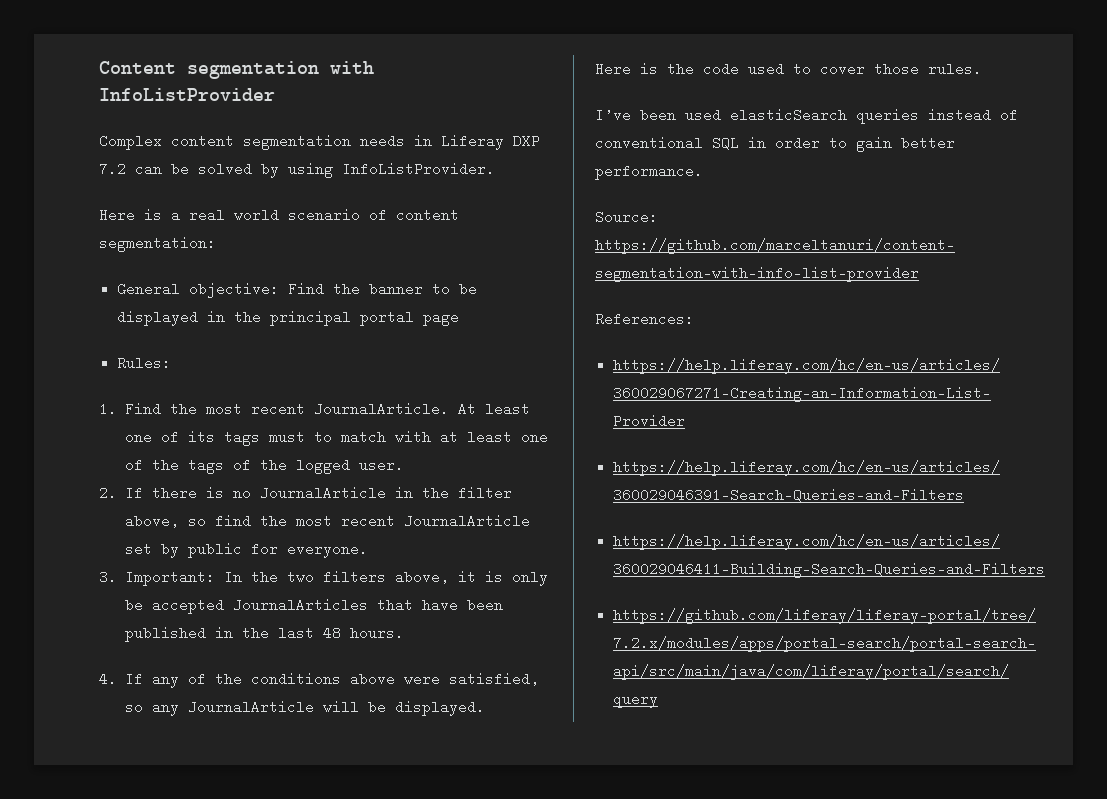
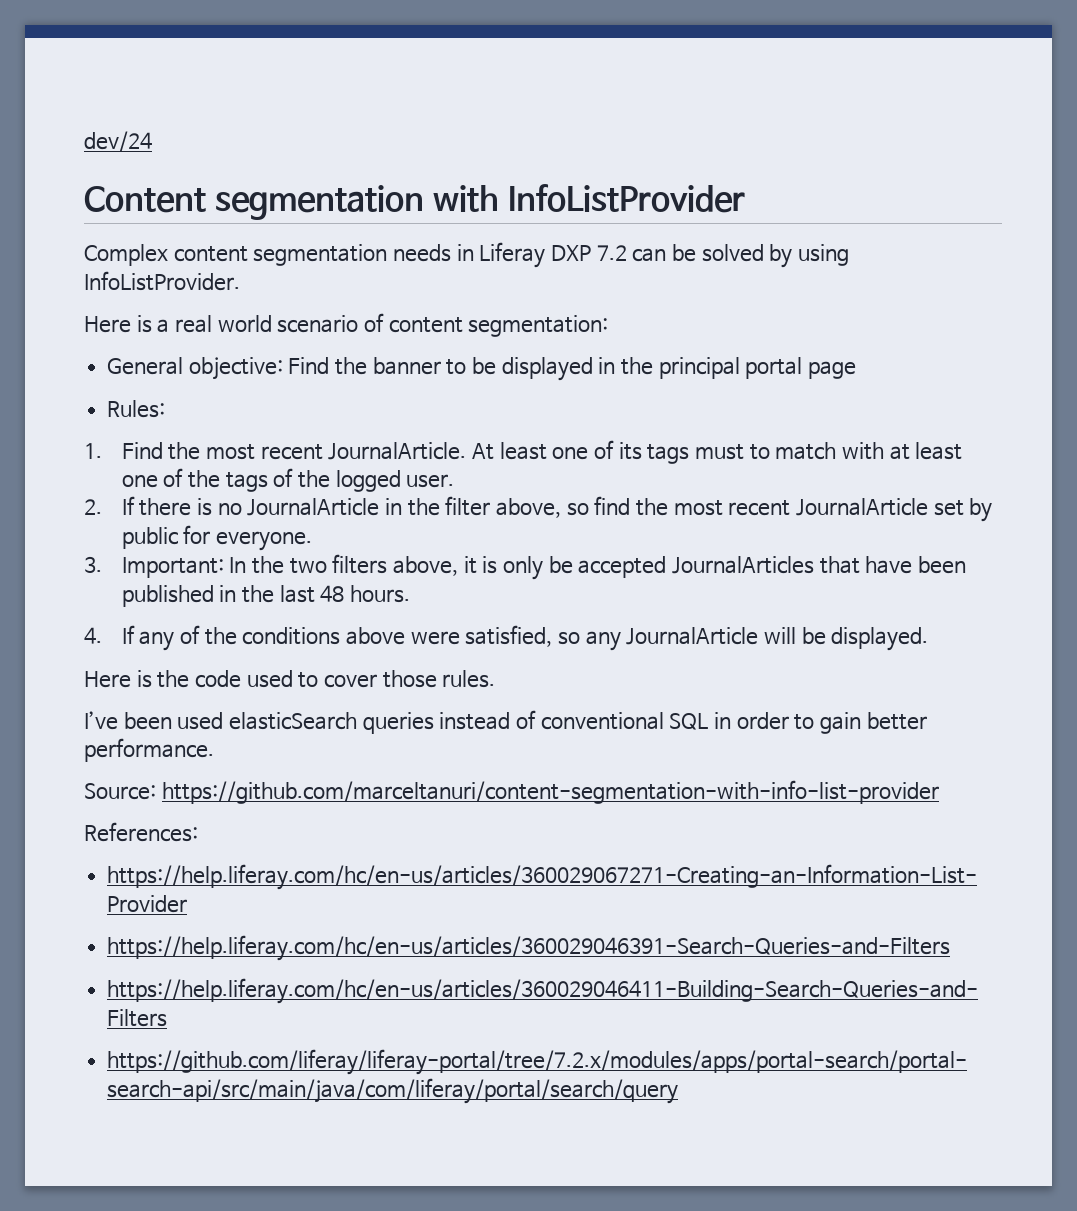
+ dev/24

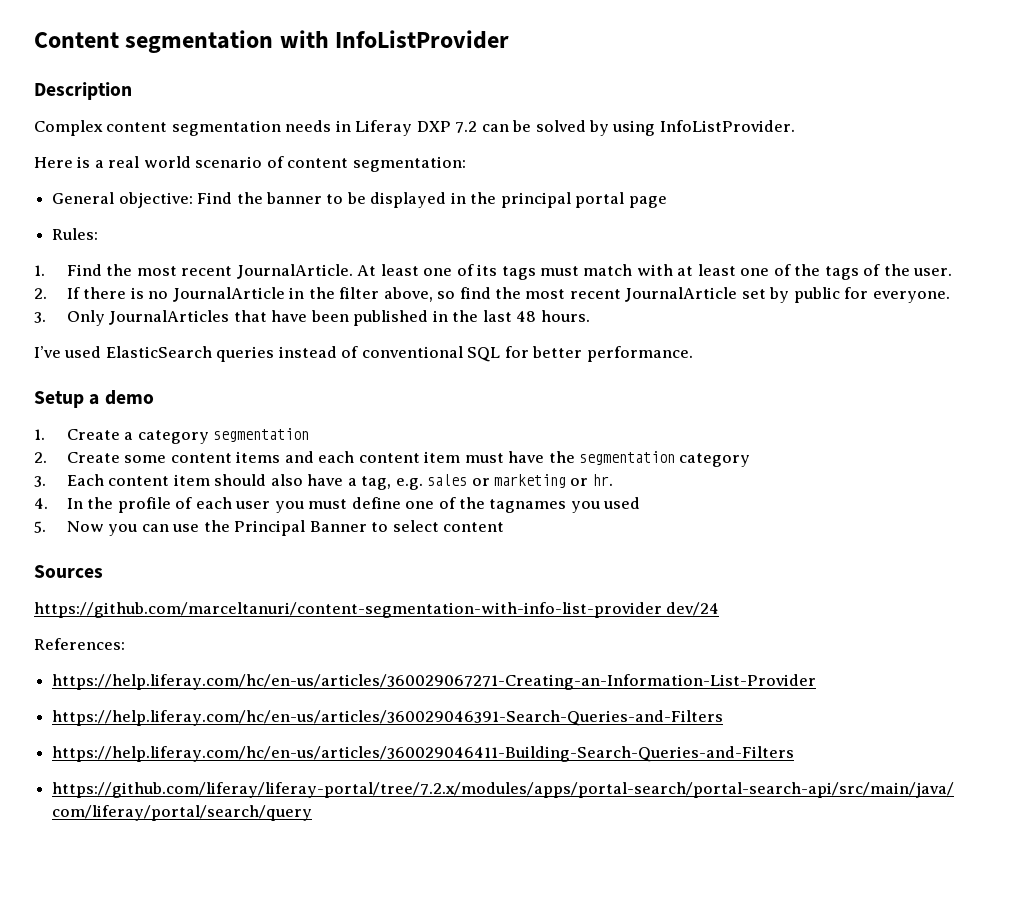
- dev/24
+ Description
- At least one of its tags must to match with at least one of the tags of the logged user.
+ At least one of its tags must match with at least one of the tags of the user.
- 3. Important: In the two filters above, it is only be accepted JournalArticles that have been published in the last 48 hours.
+ 3. Only JournalArticles that have been published in the last 48 hours.
- 4. If any of the conditions above were satisfied, so any JournalArticle will be displayed.
- Here is the code used to cover those rules.
- I’ve been used elasticSearch queries instead of conventional SQL in order to gain better performance.
- Source: https://github.com/marceltanuri/content-segmentation-with-info-list-provider
+ I’ve used ElasticSearch queries instead of conventional SQL for better performance.
+ Setup a demo
+ 1. Create a category segmentation
+ 2. Create some content items and each content item must have the segmentation category
+ 3. Each content item should also have a tag, e.g. sales or marketing or hr.
+ 4. In the profile of each user you must define one of the tagnames you used
+ 5. Now you can use the Principal Banner to select content
+ Sources
+ https://github.com/marceltanuri/content-segmentation-with-info-list-provider dev/24

